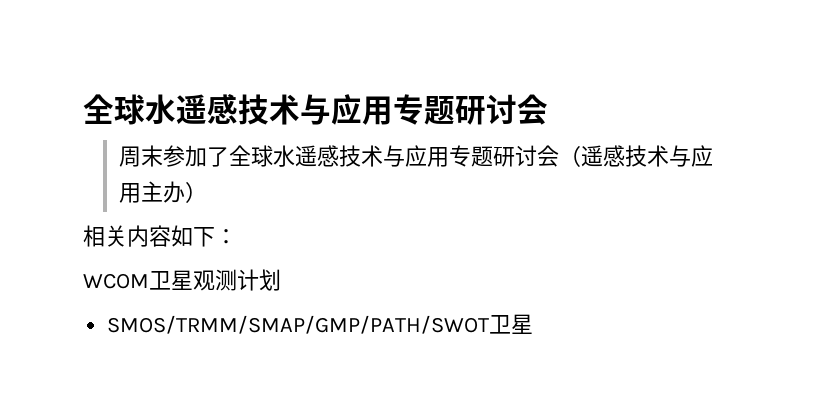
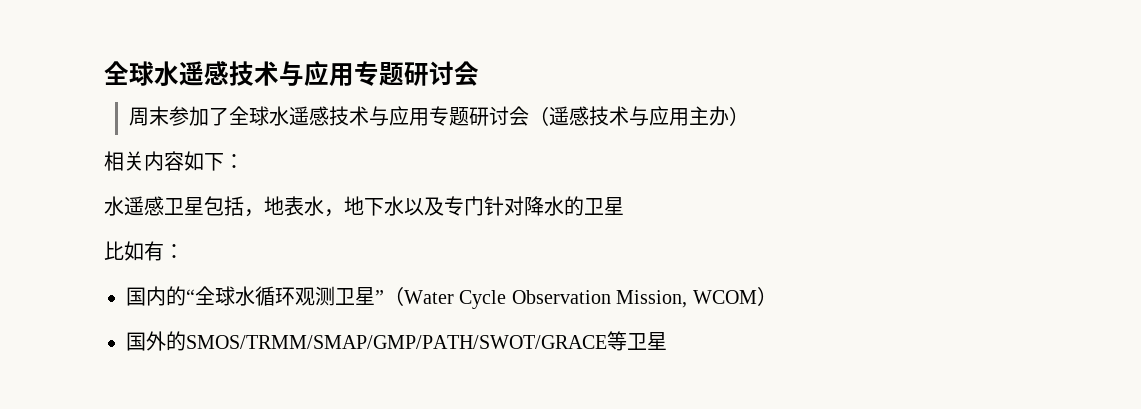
- WCOM卫星观测计划
- SMOS/TRMM/SMAP/GMP/PATH/SWOT卫星
+ 水遥感卫星包括，地表水，地下水以及专门针对降水的卫星
+ 比如有：
+ 国内的“全球水循环观测卫星”（Water Cycle Observation Mission, WCOM）
+ 国外的SMOS/TRMM/SMAP/GMP/PATH/SWOT/GRACE等卫星

